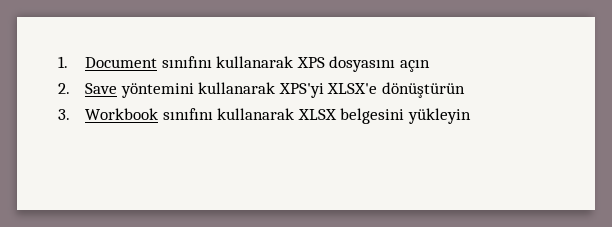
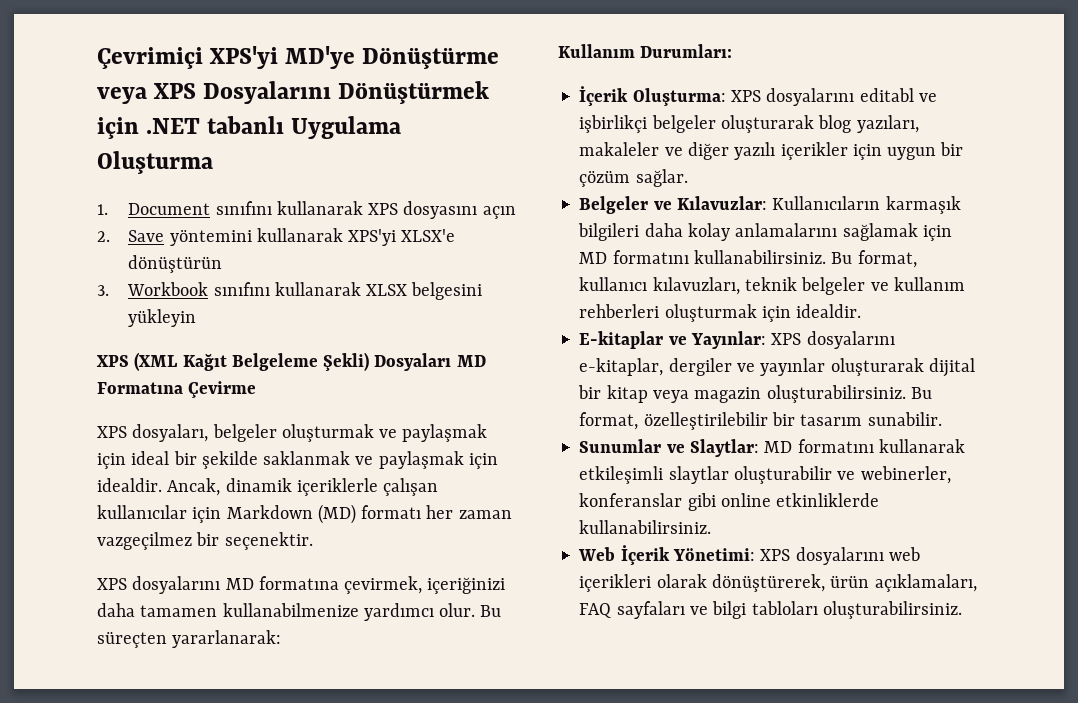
+ Çevrimiçi XPS'yi MD'ye Dönüştürme veya XPS Dosyalarını Dönüştürmek için .NET tabanlı Uygulama Oluşturma
+ XPS (XML Kağıt Belgeleme Şekli) Dosyaları MD Formatına Çevirme
+ XPS dosyaları, belgeler oluşturmak ve paylaşmak için ideal bir şekilde saklanmak ve paylaşmak için idealdir. Ancak, dinamik içeriklerle çalışan kullanıcılar için Markdown (MD) formatı her zaman vazgeçilmez bir seçenektir.
+ XPS dosyalarını MD formatına çevirmek, içeriğinizi daha tamamen kullanabilmenize yardımcı olur. Bu süreçten yararlanarak:
+ Kullanım Durumları:
+ İçerik Oluşturma: XPS dosyalarını editabl ve işbirlikçi belgeler oluşturarak blog yazıları, makaleler ve diğer yazılı içerikler için uygun bir çözüm sağlar.
+ Belgeler ve Kılavuzlar: Kullanıcıların karmaşık bilgileri daha kolay anlamalarını sağlamak için MD formatını kullanabilirsiniz. Bu format, kullanıcı kılavuzları, teknik belgeler ve kullanım rehberleri oluşturmak için idealdir.
+ E-kitaplar ve Yayınlar: XPS dosyalarını e-kitaplar, dergiler ve yayınlar oluşturarak dijital bir kitap veya magazin oluşturabilirsiniz. Bu format, özelleştirilebilir bir tasarım sunabilir.
+ Sunumlar ve Slaytlar: MD formatını kullanarak etkileşimli slaytlar oluşturabilir ve webinerler, konferanslar gibi online etkinliklerde kullanabilirsiniz.
+ Web İçerik Yönetimi: XPS dosyalarını web içerikleri olarak dönüştürerek, ürün açıklamaları, FAQ sayfaları ve bilgi tabloları oluşturabilirsiniz.

